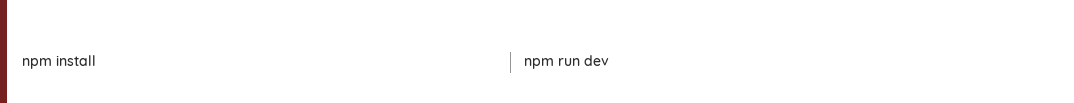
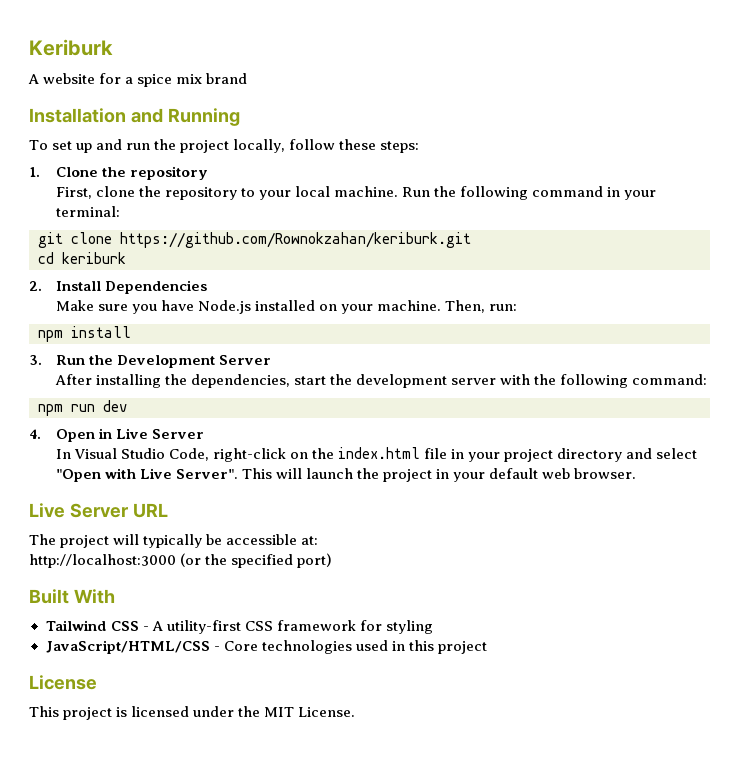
+ Keriburk
+ A website for a spice mix brand
+ Installation and Running
+ To set up and run the project locally, follow these steps:
+ 1. Clone the repository
+ First, clone the repository to your local machine. Run the following command in your terminal:
+ git clone https://github.com/Rownokzahan/keriburk.git
+ cd keriburk
+ 2. Install Dependencies
+ Make sure you have Node.js installed on your machine. Then, run:
  npm install
+ 3. Run the Development Server
+ After installing the dependencies, start the development server with the following command:
  npm run dev
+ 4. Open in Live Server
+ In Visual Studio Code, right-click on the index.html file in your project directory and select "Open with Live Server". This will launch the project in your default web browser.
+ Live Server URL
+ The project will typically be accessible at:
+ http://localhost:3000 (or the specified port)
+ Built With
+ Tailwind CSS - A utility-first CSS framework for styling
+ JavaScript/HTML/CSS - Core technologies used in this project
+ License
+ This project is licensed under the MIT License.

